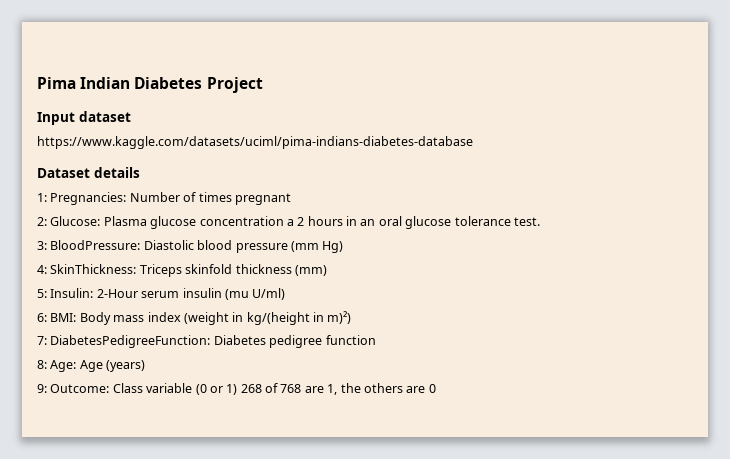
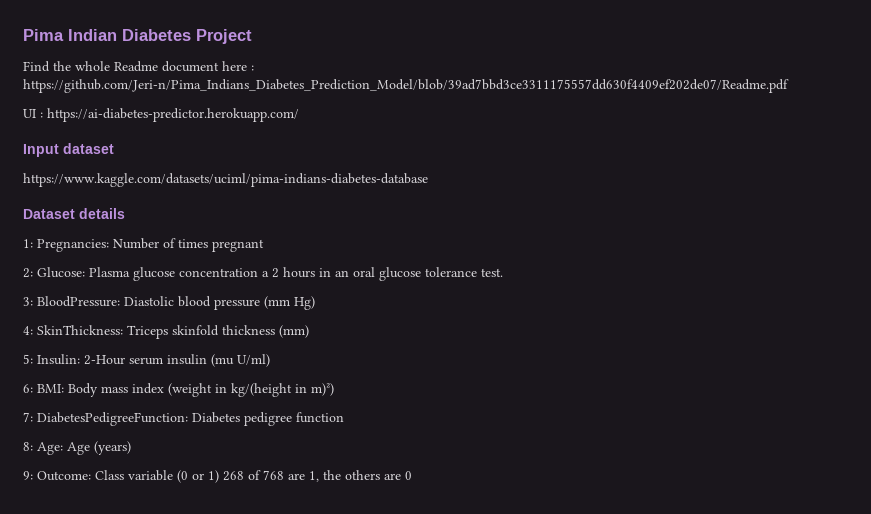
+ Find the whole Readme document here : https://github.com/Jeri-n/Pima_Indians_Diabetes_Prediction_Model/blob/39ad7bbd3ce3311175557dd630f4409ef202de07/Readme.pdf
+ UI : https://ai-diabetes-predictor.herokuapp.com/

